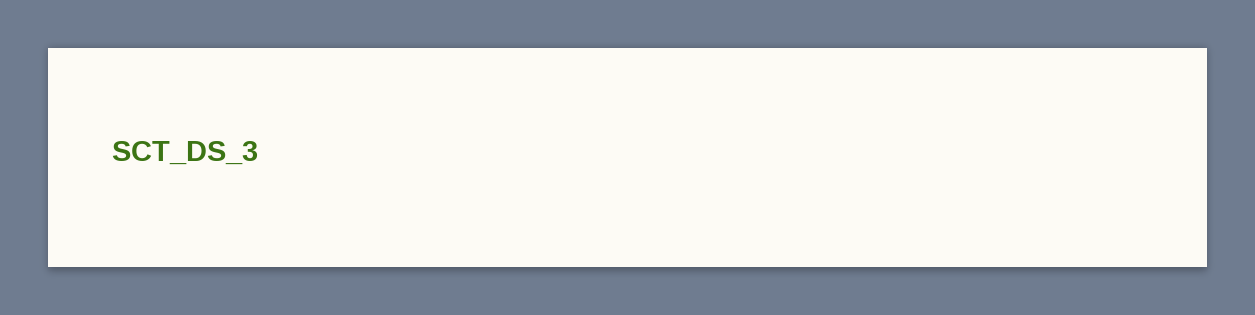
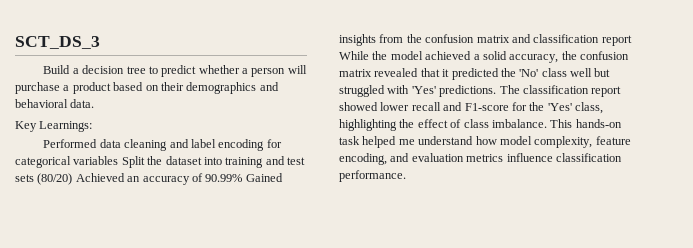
+ Build a decision tree to predict whether a person will purchase a product based on their demographics and behavioral data.
+ Key Learnings:
+ Performed data cleaning and label encoding for categorical variables Split the dataset into training and test sets (80/20) Achieved an accuracy of 90.99% Gained insights from the confusion matrix and classification report While the model achieved a solid accuracy, the confusion matrix revealed that it predicted the 'No' class well but struggled with 'Yes' predictions. The classification report showed lower recall and F1-score for the 'Yes' class, highlighting the effect of class imbalance. This hands-on task helped me understand how model complexity, feature encoding, and evaluation metrics influence classification performance.

